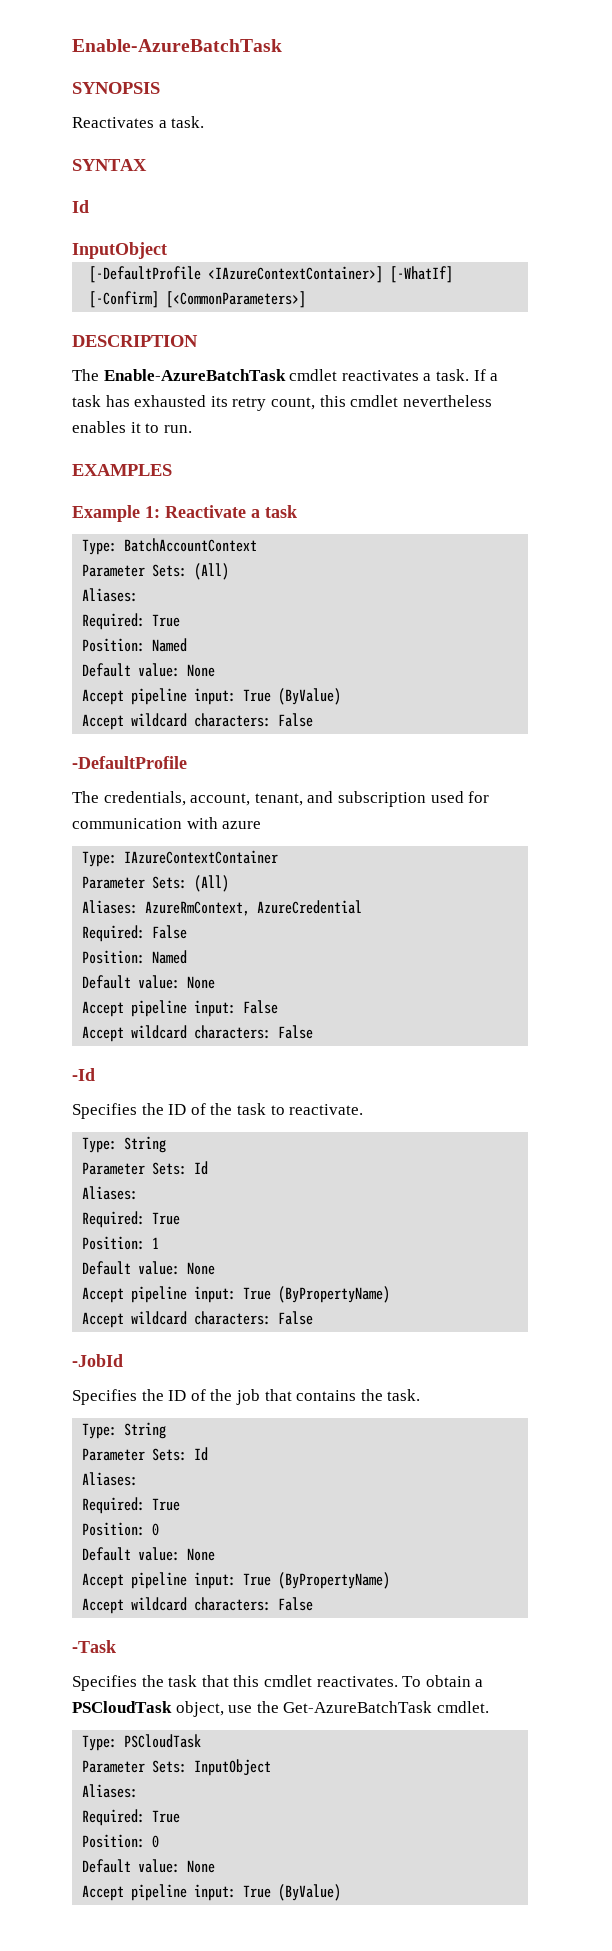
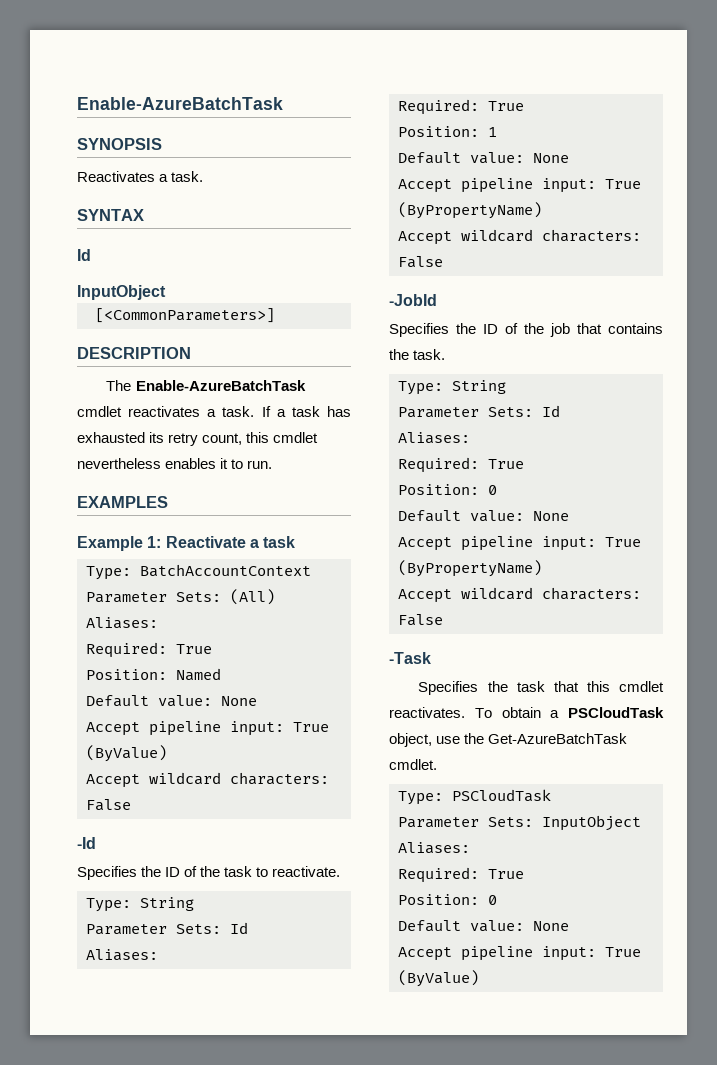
- [-DefaultProfile <IAzureContextContainer>] [-WhatIf] [-Confirm] [<CommonParameters>]
+ [<CommonParameters>]
- -DefaultProfile
- The credentials, account, tenant, and subscription used for communication with azure
- Type: IAzureContextContainer
- Parameter Sets: (All)
- Aliases: AzureRmContext, AzureCredential
- Required: False
- Position: Named
- Default value: None
- Accept pipeline input: False
- Accept wildcard characters: False

